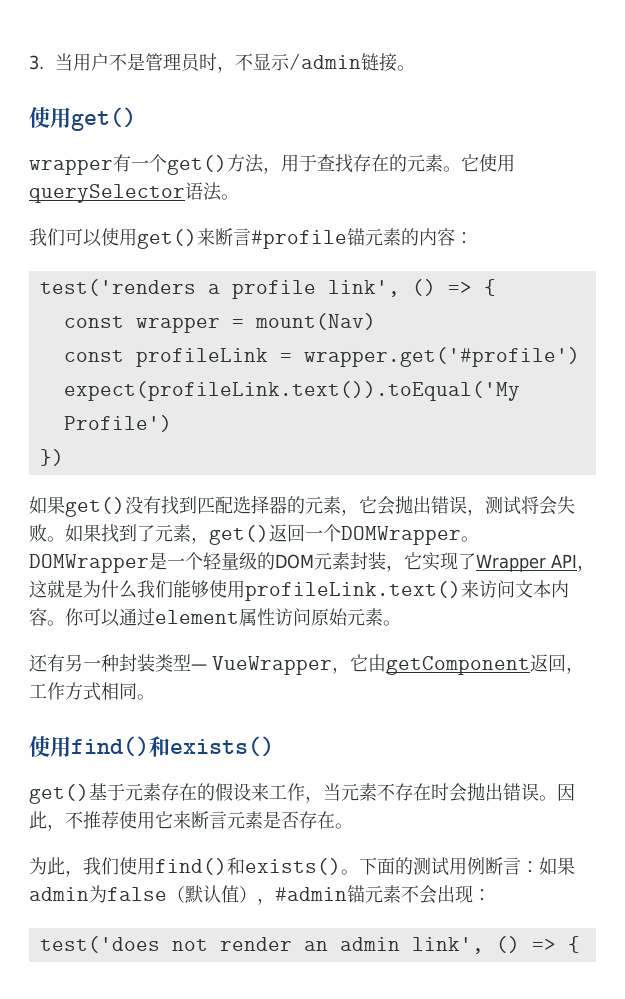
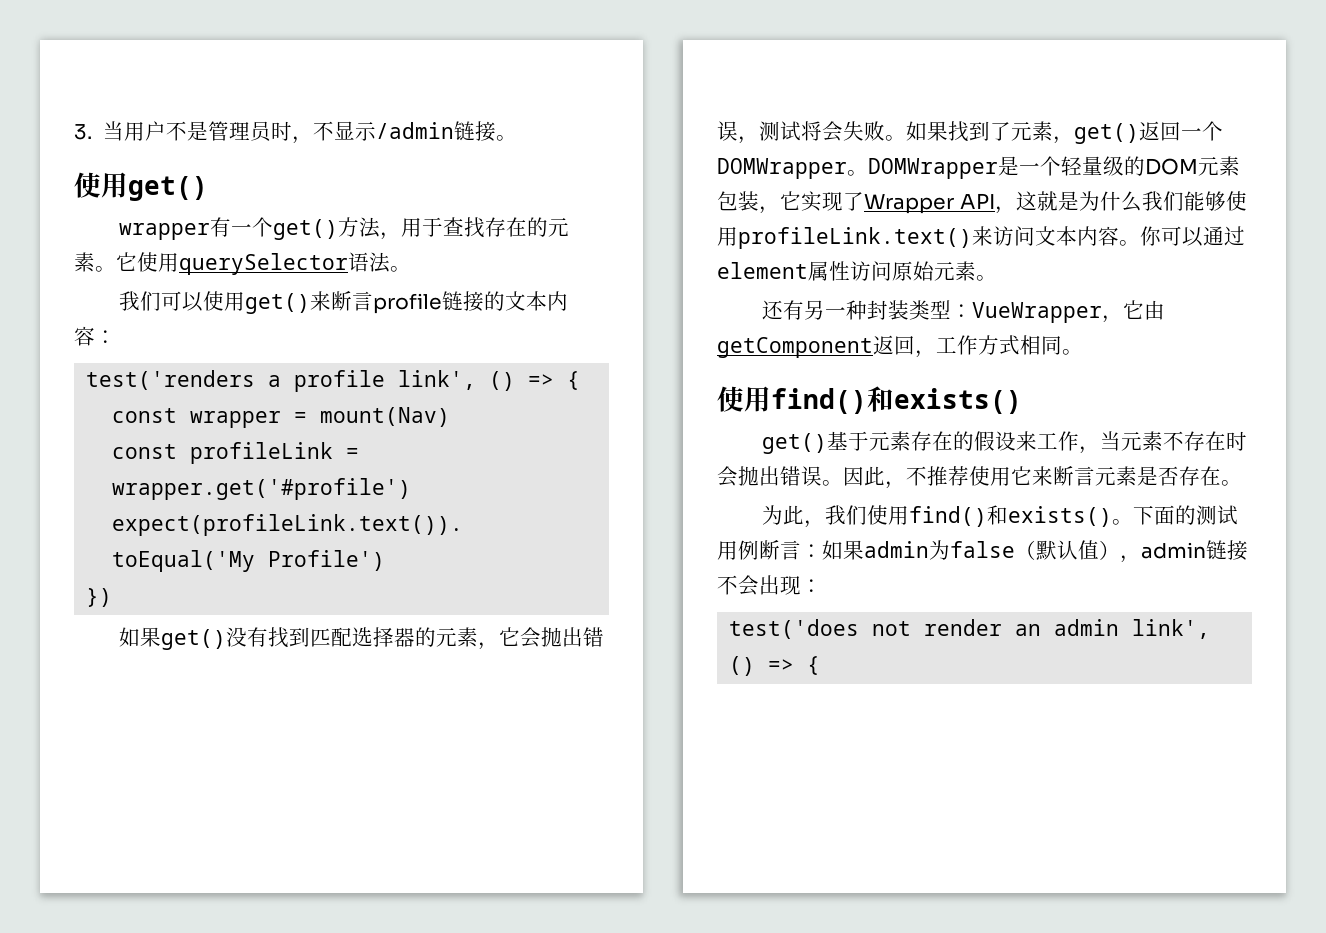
- 我们可以使用get()来断言#profile锚元素的内容：
+ 我们可以使用get()来断言profile链接的文本内容：
- DOMWrapper是一个轻量级的DOM元素封装，它实现了Wrapper API，这就是为什么我们能够使用profileLink.text()来访问文本内容。
+ DOMWrapper是一个轻量级的DOM元素包装，它实现了Wrapper API，这就是为什么我们能够使用profileLink.text()来访问文本内容。
- 还有另一种封装类型— VueWrapper，它由getComponent返回，工作方式相同。
+ 还有另一种封装类型：VueWrapper，它由getComponent返回，工作方式相同。
- 下面的测试用例断言：如果admin为false（默认值），#admin锚元素不会出现：
+ 下面的测试用例断言：如果admin为false（默认值），admin链接不会出现：

